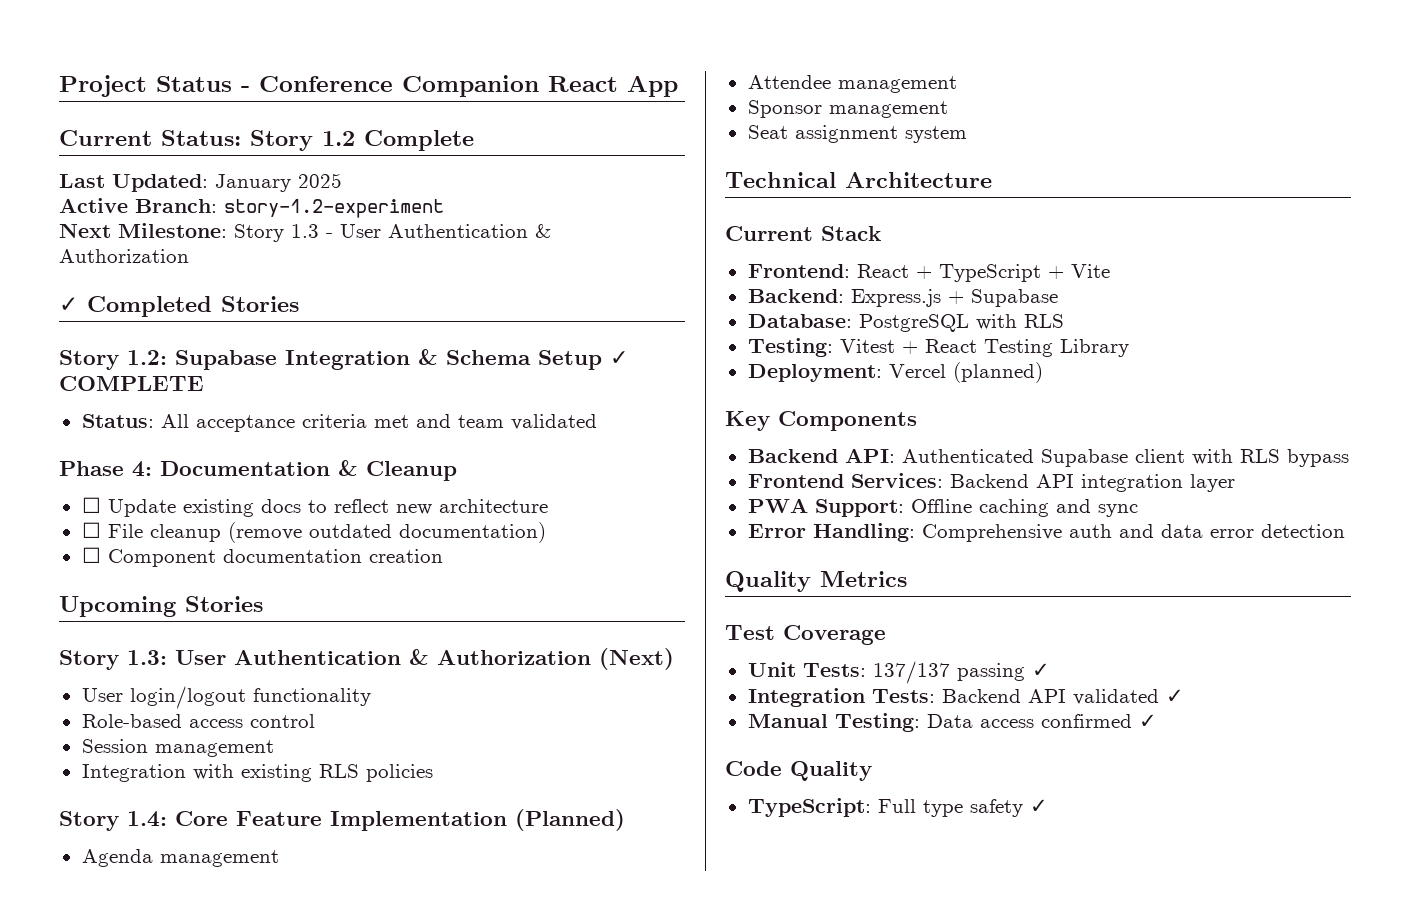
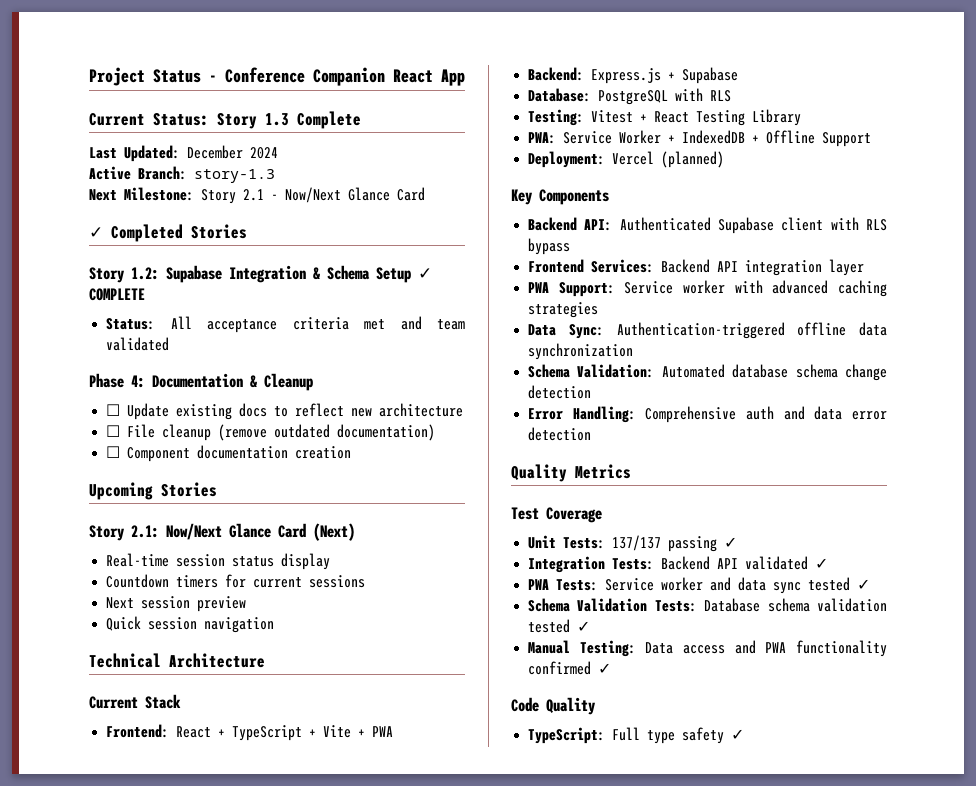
- Current Status: Story 1.2 Complete
+ Current Status: Story 1.3 Complete
- Last Updated: January 2025
+ Last Updated: December 2024
- Active Branch: story-1.2-experiment
+ Active Branch: story-1.3
- Next Milestone: Story 1.3 - User Authentication & Authorization
+ Next Milestone: Story 2.1 - Now/Next Glance Card
- Story 1.3: User Authentication & Authorization (Next)
- User login/logout functionality
- Role-based access control
- Session management
- Integration with existing RLS policies
- Story 1.4: Core Feature Implementation (Planned)
- Agenda management
- Attendee management
- Sponsor management
- Seat assignment system
+ Story 2.1: Now/Next Glance Card (Next)
+ Real-time session status display
+ Countdown timers for current sessions
+ Next session preview
+ Quick session navigation
- Frontend: React + TypeScript + Vite
+ Frontend: React + TypeScript + Vite + PWA
+ PWA: Service Worker + IndexedDB + Offline Support
- PWA Support: Offline caching and sync
+ PWA Support: Service worker with advanced caching strategies
+ Data Sync: Authentication-triggered offline data synchronization
+ Schema Validation: Automated database schema change detection
+ PWA Tests: Service worker and data sync tested ✓
+ Schema Validation Tests: Database schema validation tested ✓
- Manual Testing: Data access confirmed ✓
+ Manual Testing: Data access and PWA functionality confirmed ✓

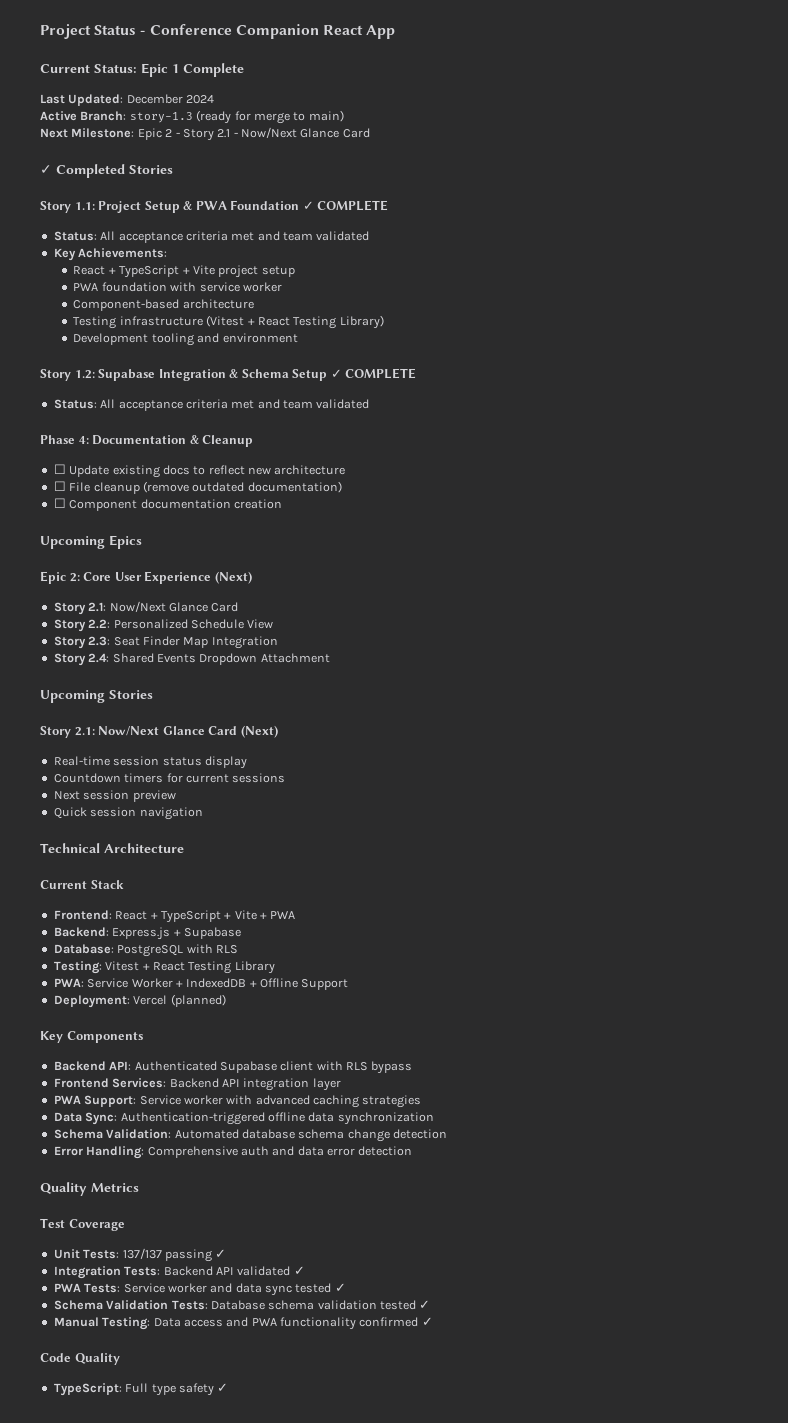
- Current Status: Story 1.3 Complete
+ Current Status: Epic 1 Complete
- Active Branch: story-1.3
+ Active Branch: story-1.3 (ready for merge to main)
- Next Milestone: Story 2.1 - Now/Next Glance Card
+ Next Milestone: Epic 2 - Story 2.1 - Now/Next Glance Card
+ Story 1.1: Project Setup & PWA Foundation ✓ COMPLETE
+ Status: All acceptance criteria met and team validated
+ Key Achievements:
+ React + TypeScript + Vite project setup
+ PWA foundation with service worker
+ Component-based architecture
+ Testing infrastructure (Vitest + React Testing Library)
+ Development tooling and environment
+ Upcoming Epics
+ Epic 2: Core User Experience (Next)
+ Story 2.1: Now/Next Glance Card
+ Story 2.2: Personalized Schedule View
+ Story 2.3: Seat Finder Map Integration
+ Story 2.4: Shared Events Dropdown Attachment

